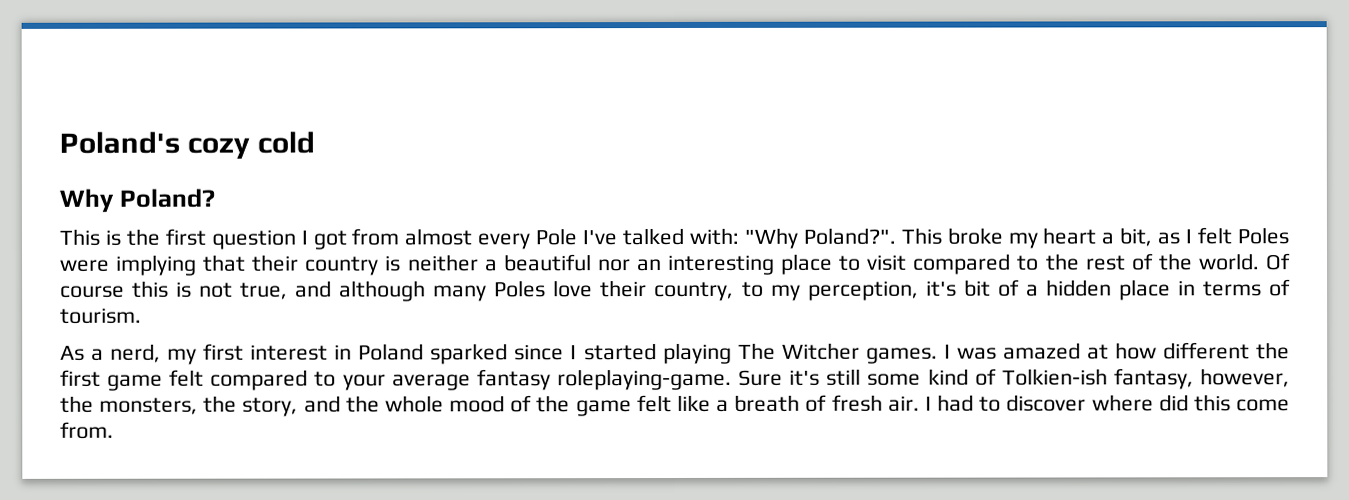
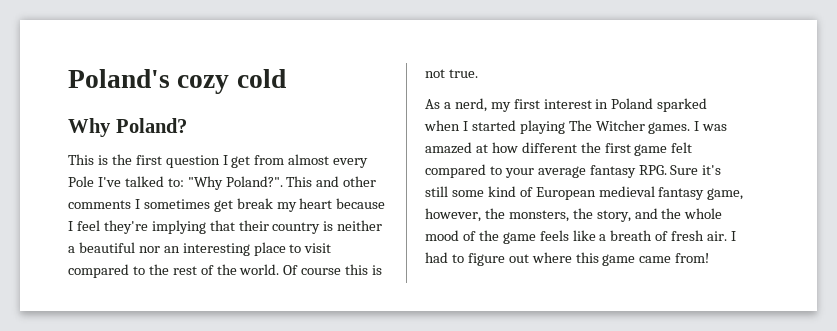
- This is the first question I got from almost every Pole I've talked with: "Why Poland?".
+ This is the first question I get from almost every Pole I've talked to: "Why Poland?".
- This broke my heart a bit, as I felt Poles were implying that their country is neither a beautiful nor an interesting place to visit compared to the rest of the world.
+ This and other comments I sometimes get break my heart because I feel they're implying that their country is neither a beautiful nor an interesting place to visit compared to the rest of the world.
- Of course this is not true, and although many Poles love their country, to my perception, it's bit of a hidden place in terms of tourism.
+ Of course this is not true.
- As a nerd, my first interest in Poland sparked since I started playing The Witcher games.
+ As a nerd, my first interest in Poland sparked when I started playing The Witcher games.
- I was amazed at how different the first game felt compared to your average fantasy roleplaying-game. Sure it's still some kind of Tolkien-ish fantasy, however, the monsters, the story, and the whole mood of the game felt like a breath of fresh air.
+ I was amazed at how different the first game felt compared to your average fantasy RPG. Sure it's still some kind of European medieval fantasy game, however, the monsters, the story, and the whole mood of the game feels like a breath of fresh air.
- I had to discover where did this come from.
+ I had to figure out where this game came from!

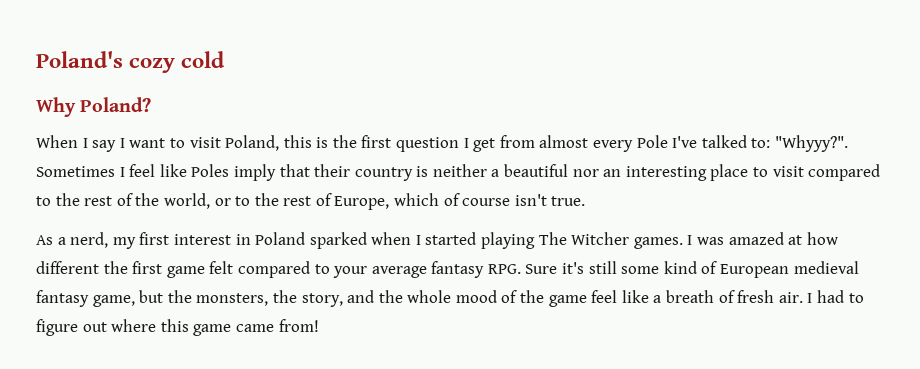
- This is the first question I get from almost every Pole I've talked to: "Why Poland?". This and other comments I sometimes get break my heart because I feel they're implying that their country is neither a beautiful nor an interesting place to visit compared to the rest of the world. Of course this is not true.
+ When I say I want to visit Poland, this is the first question I get from almost every Pole I've talked to: "Whyyy?". Sometimes I feel like Poles imply that their country is neither a beautiful nor an interesting place to visit compared to the rest of the world, or to the rest of Europe, which of course isn't true.
- I was amazed at how different the first game felt compared to your average fantasy RPG. Sure it's still some kind of European medieval fantasy game, however, the monsters, the story, and the whole mood of the game feels like a breath of fresh air.
+ I was amazed at how different the first game felt compared to your average fantasy RPG. Sure it's still some kind of European medieval fantasy game, but the monsters, the story, and the whole mood of the game feel like a breath of fresh air.

